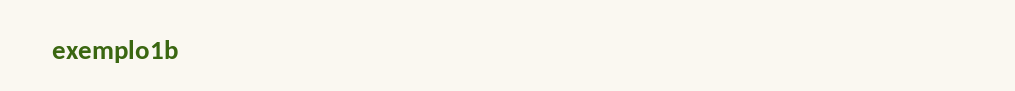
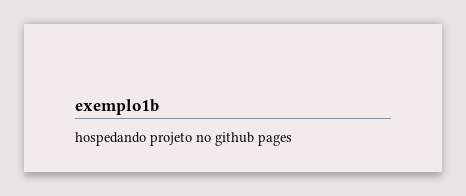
+ hospedando projeto no github pages

